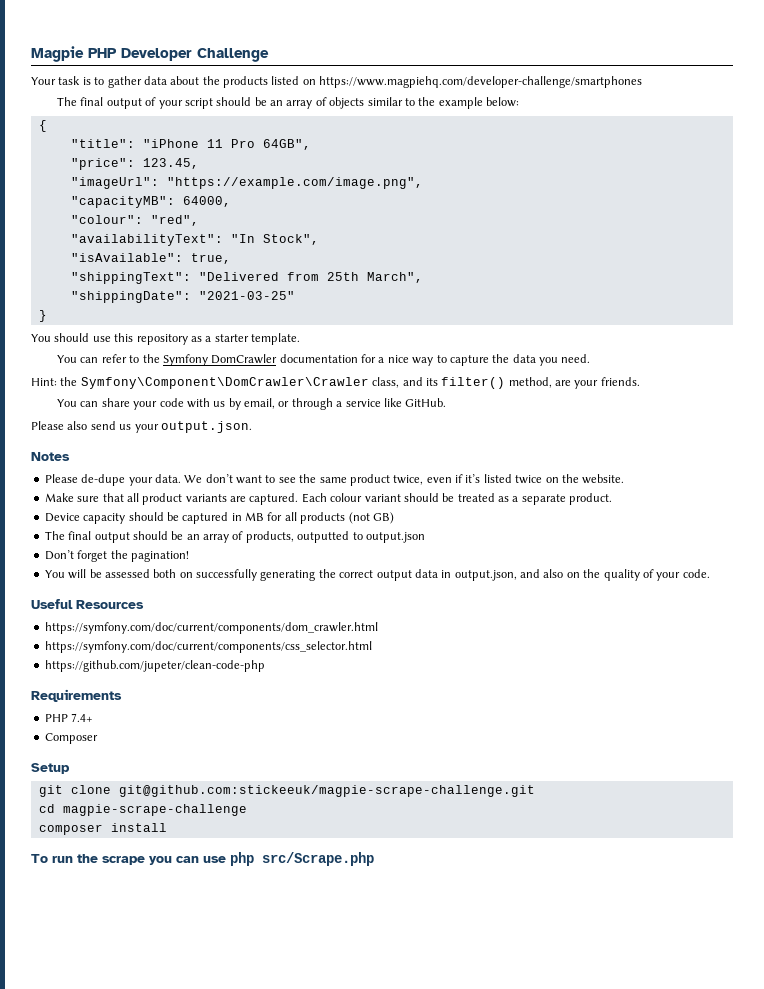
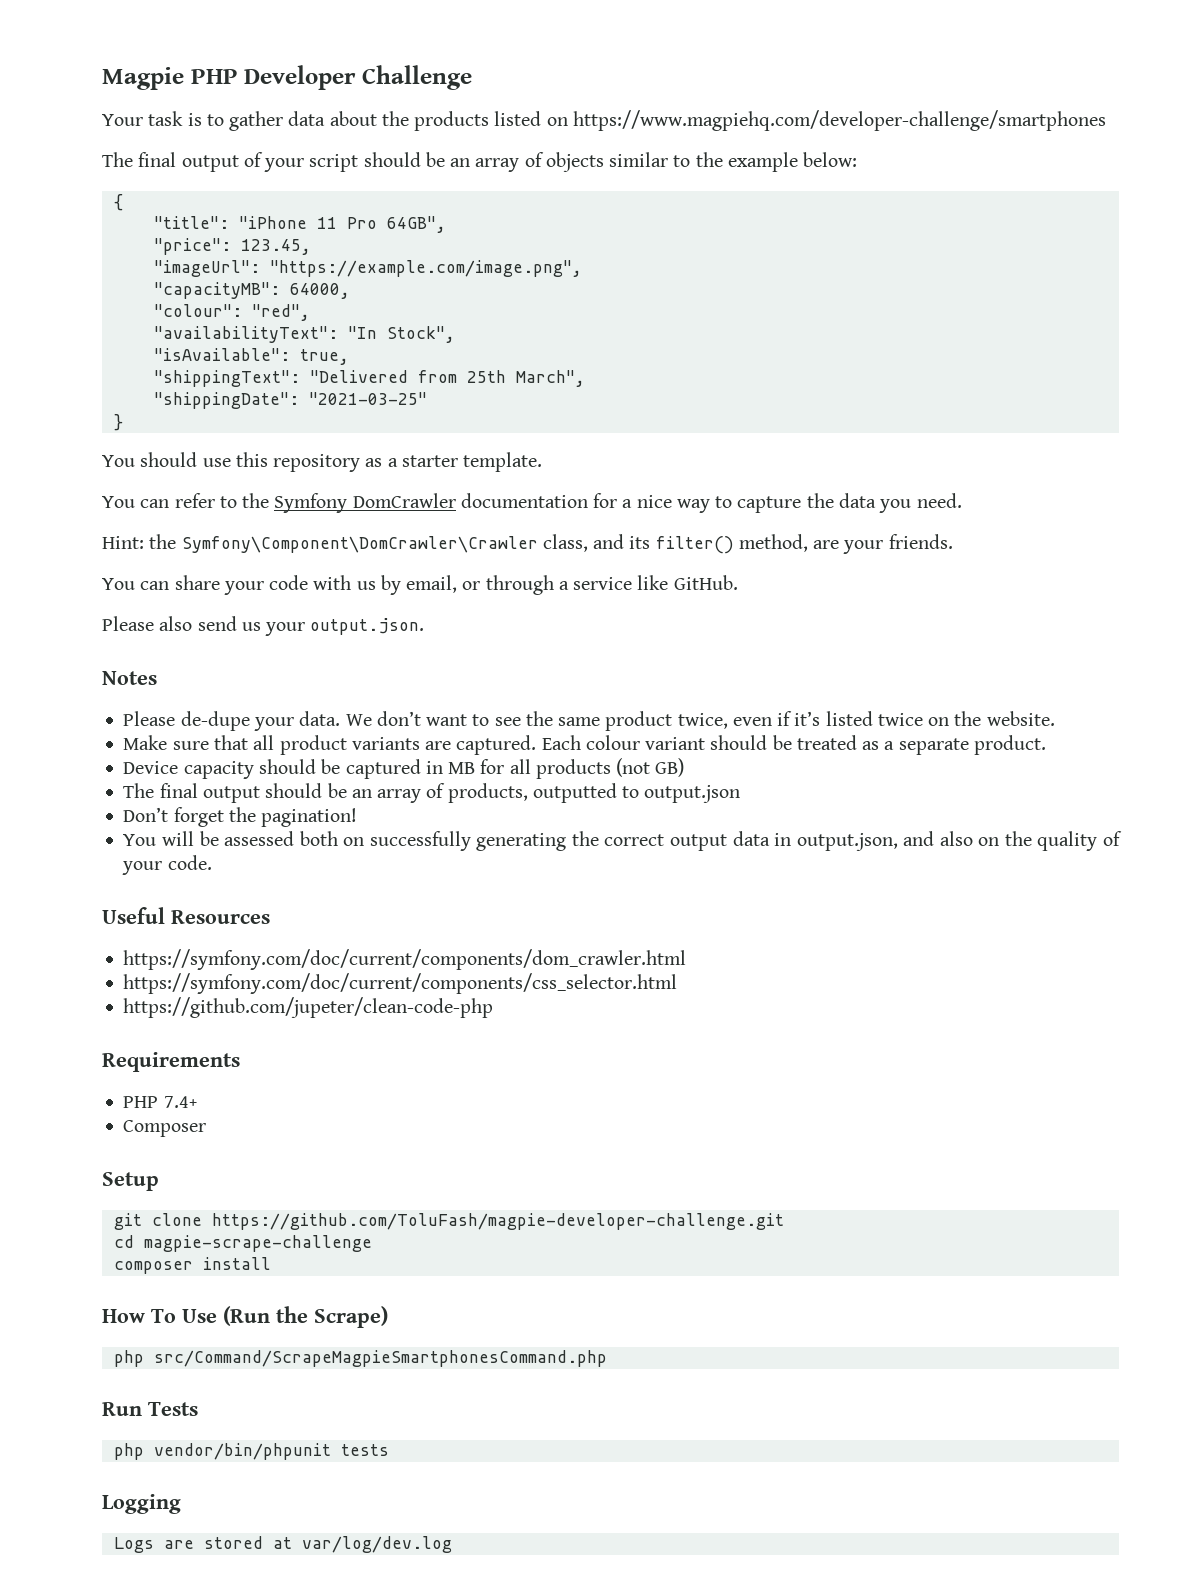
- git clone git@github.com:stickeeuk/magpie-scrape-challenge.git
+ git clone https://github.com/ToluFash/magpie-developer-challenge.git
- To run the scrape you can use php src/Scrape.php
+ How To Use (Run the Scrape)
+ php src/Command/ScrapeMagpieSmartphonesCommand.php
+ Run Tests
+ php vendor/bin/phpunit tests
+ Logging
+ Logs are stored at var/log/dev.log

